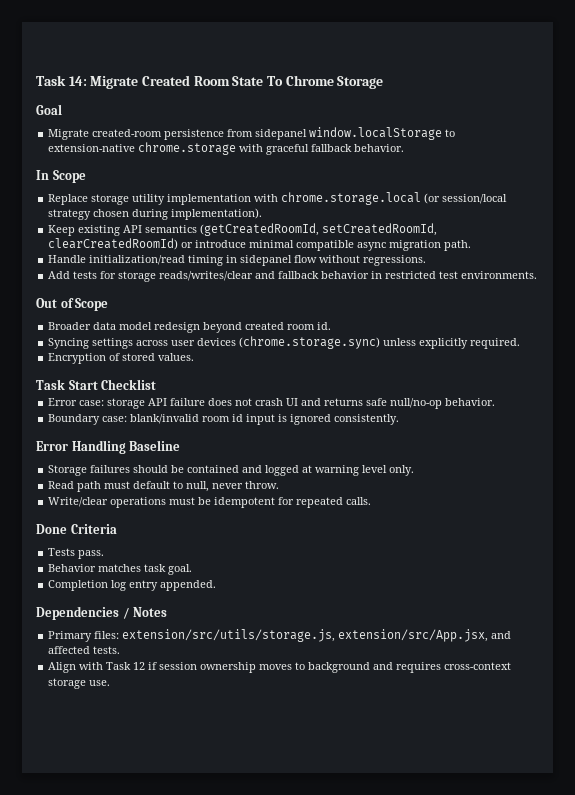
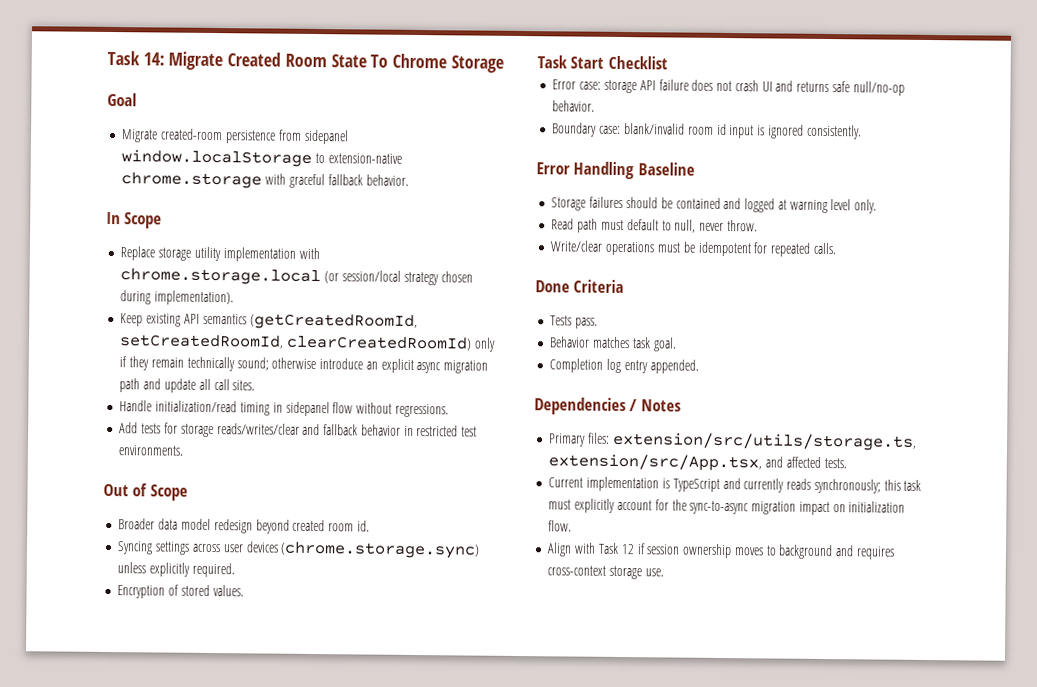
- Keep existing API semantics (getCreatedRoomId, setCreatedRoomId, clearCreatedRoomId) or introduce minimal compatible async migration path.
+ Keep existing API semantics (getCreatedRoomId, setCreatedRoomId, clearCreatedRoomId) only if they remain technically sound; otherwise introduce an explicit async migration path and update all call sites.
- Primary files: extension/src/utils/storage.js, extension/src/App.jsx, and affected tests.
+ Primary files: extension/src/utils/storage.ts, extension/src/App.tsx, and affected tests.
+ Current implementation is TypeScript and currently reads synchronously; this task must explicitly account for the sync-to-async migration impact on initialization flow.

